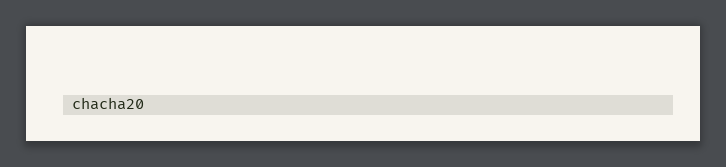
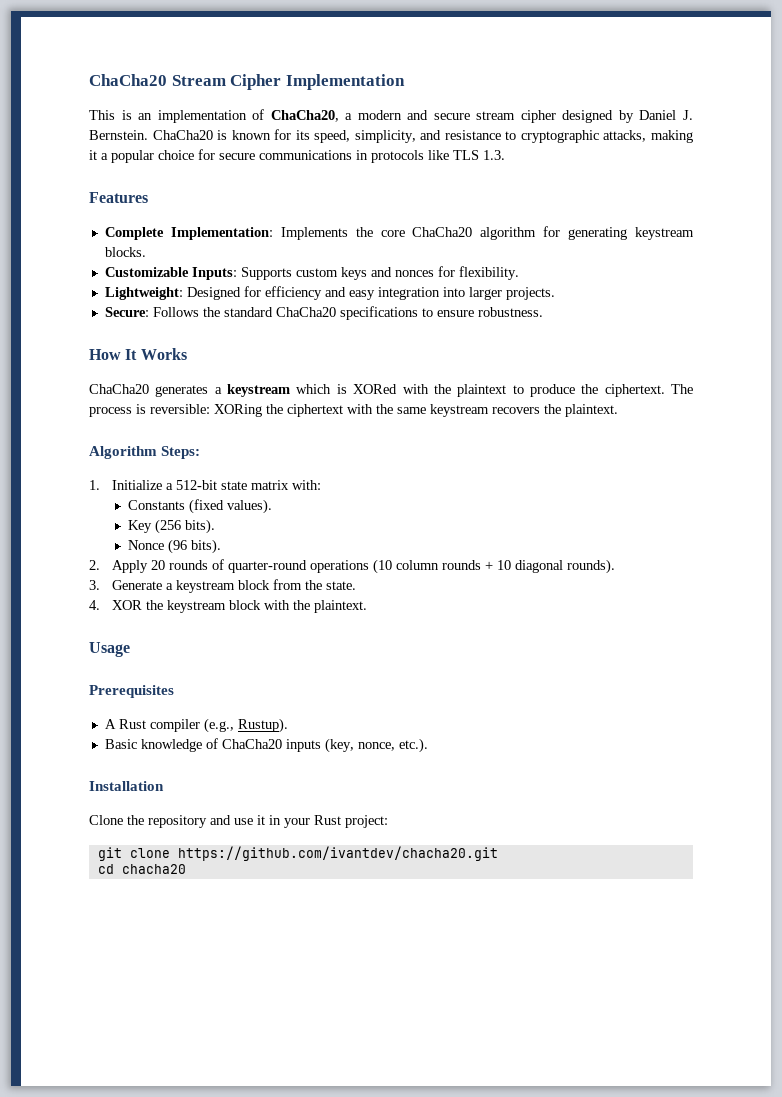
- chacha20
+ ChaCha20 Stream Cipher Implementation
+ This is an implementation of ChaCha20, a modern and secure stream cipher designed by Daniel J. Bernstein. ChaCha20 is known for its speed, simplicity, and resistance to cryptographic attacks, making it a popular choice for secure communications in protocols like TLS 1.3.
+ Features
+ Complete Implementation: Implements the core ChaCha20 algorithm for generating keystream blocks.
+ Customizable Inputs: Supports custom keys and nonces for flexibility.
+ Lightweight: Designed for efficiency and easy integration into larger projects.
+ Secure: Follows the standard ChaCha20 specifications to ensure robustness.
+ How It Works
+ ChaCha20 generates a keystream which is XORed with the plaintext to produce the ciphertext. The process is reversible: XORing the ciphertext with the same keystream recovers the plaintext.
+ Algorithm Steps:
+ 1. Initialize a 512-bit state matrix with:
+ Constants (fixed values).
+ Key (256 bits).
+ Nonce (96 bits).
+ 2. Apply 20 rounds of quarter-round operations (10 column rounds + 10 diagonal rounds).
+ 3. Generate a keystream block from the state.
+ 4. XOR the keystream block with the plaintext.
+ Usage
+ Prerequisites
+ A Rust compiler (e.g., Rustup).
+ Basic knowledge of ChaCha20 inputs (key, nonce, etc.).
+ Installation
+ Clone the repository and use it in your Rust project:
+ git clone https://github.com/ivantdev/chacha20.git
+ cd chacha20

